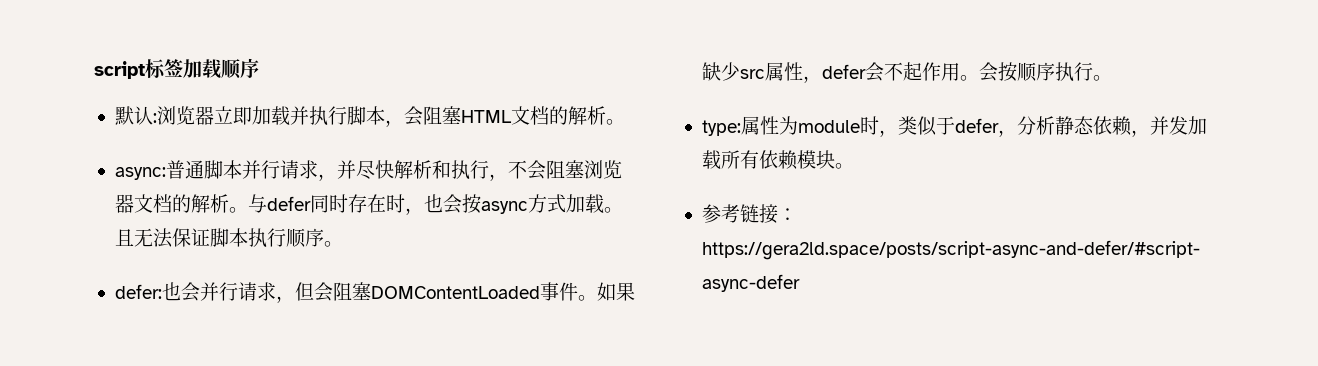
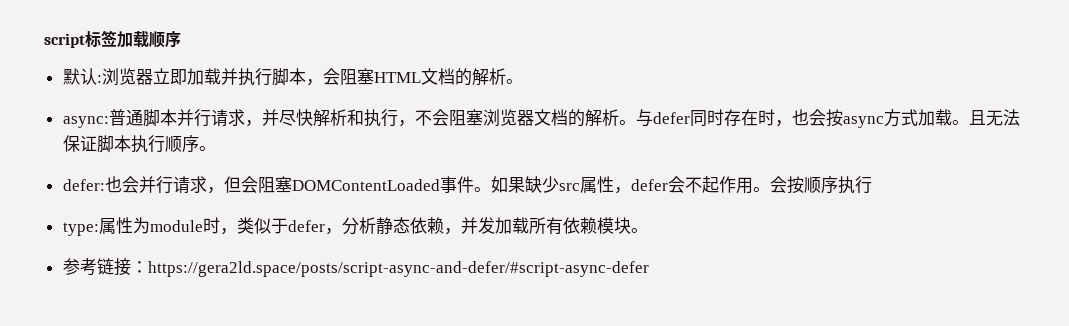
- 会按顺序执行。
+ 会按顺序执行

